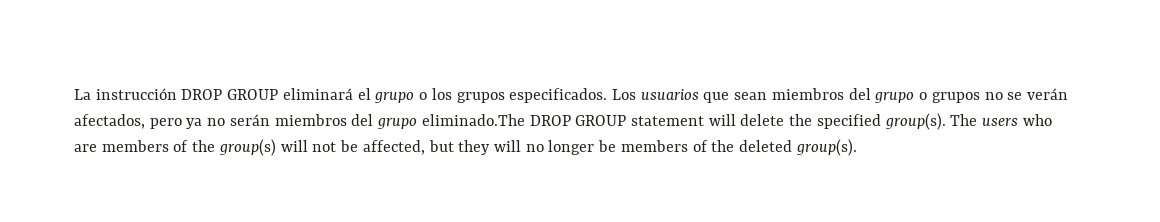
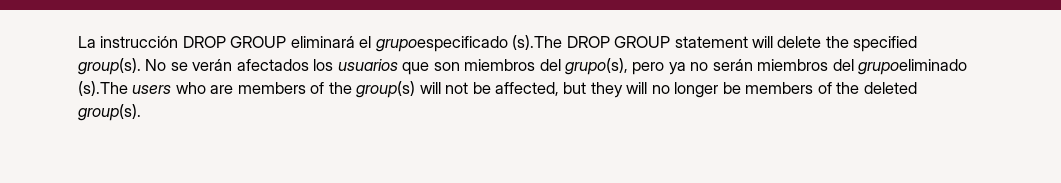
- La instrucción DROP GROUP eliminará el grupo o los grupos especificados. Los usuarios que sean miembros del grupo o grupos no se verán afectados, pero ya no serán miembros del grupo eliminado.The DROP GROUP statement will delete the specified group(s).
+ La instrucción DROP GROUP eliminará el grupoespecificado (s).The DROP GROUP statement will delete the specified group(s).
- The users who are members of the group(s) will not be affected, but they will no longer be members of the deleted group(s).
+ No se verán afectados los usuarios que son miembros del grupo(s), pero ya no serán miembros del grupoeliminado (s).The users who are members of the group(s) will not be affected, but they will no longer be members of the deleted group(s).

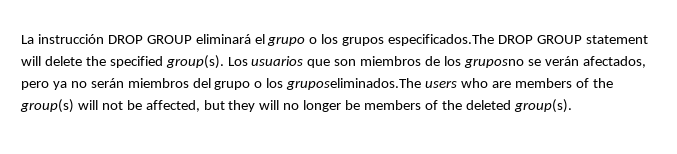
- La instrucción DROP GROUP eliminará el grupoespecificado (s).The DROP GROUP statement will delete the specified group(s).
+ La instrucción DROP GROUP eliminará el grupo o los grupos especificados.The DROP GROUP statement will delete the specified group(s).
- No se verán afectados los usuarios que son miembros del grupo(s), pero ya no serán miembros del grupoeliminado (s).The users who are members of the group(s) will not be affected, but they will no longer be members of the deleted group(s).
+ Los usuarios que son miembros de los gruposno se verán afectados, pero ya no serán miembros del grupo o los gruposeliminados.The users who are members of the group(s) will not be affected, but they will no longer be members of the deleted group(s).

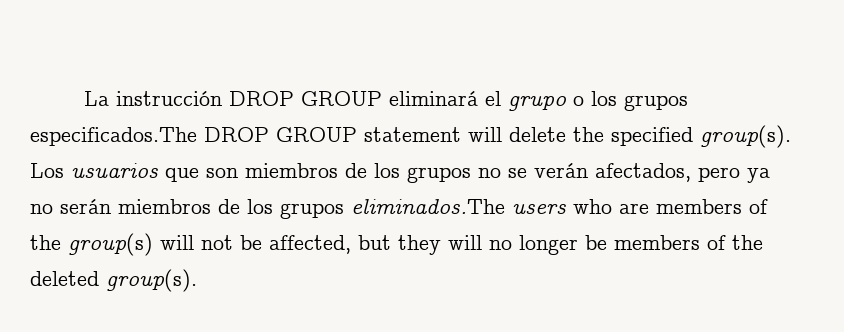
- Los usuarios que son miembros de los gruposno se verán afectados, pero ya no serán miembros del grupo o los gruposeliminados.The users who are members of the group(s) will not be affected, but they will no longer be members of the deleted group(s).
+ Los usuarios que son miembros de los grupos no se verán afectados, pero ya no serán miembros de los grupos eliminados.The users who are members of the group(s) will not be affected, but they will no longer be members of the deleted group(s).

